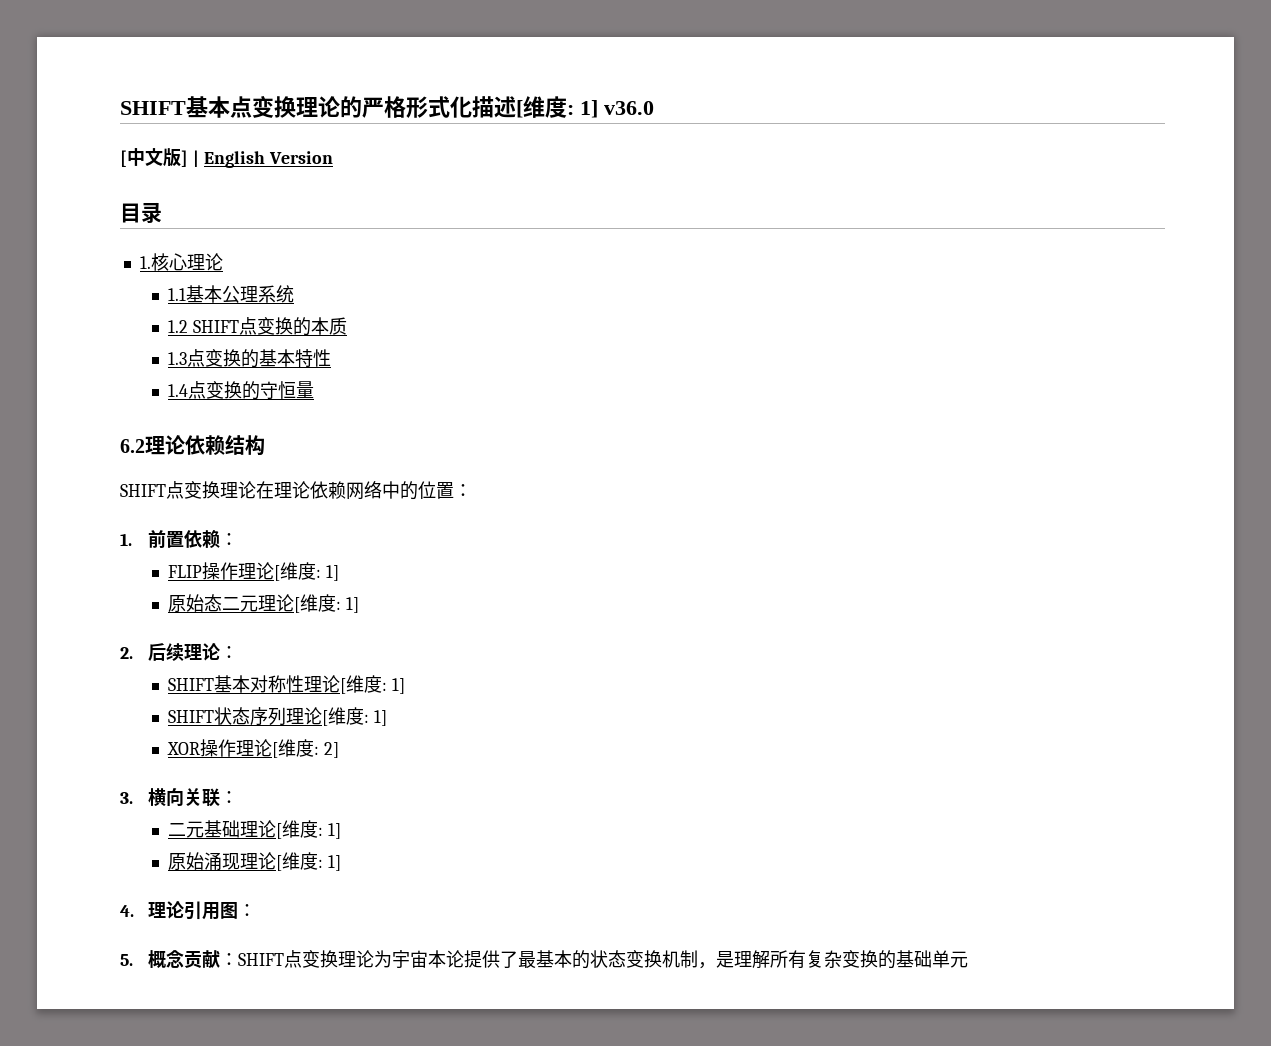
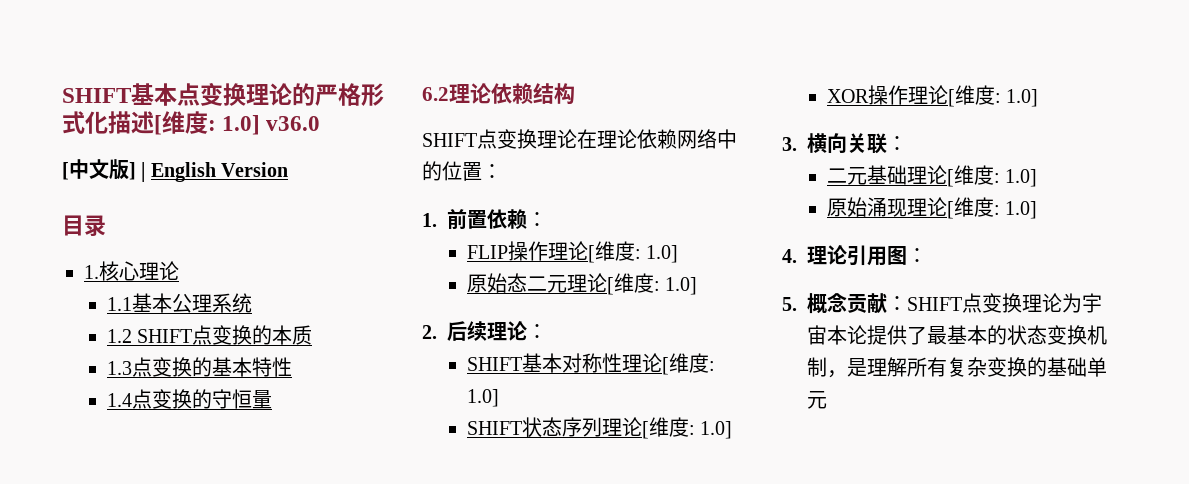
- SHIFT基本点变换理论的严格形式化描述[维度: 1] v36.0
+ SHIFT基本点变换理论的严格形式化描述[维度: 1.0] v36.0
- FLIP操作理论[维度: 1]
+ FLIP操作理论[维度: 1.0]
- 原始态二元理论[维度: 1]
+ 原始态二元理论[维度: 1.0]
- SHIFT基本对称性理论[维度: 1]
+ SHIFT基本对称性理论[维度: 1.0]
- SHIFT状态序列理论[维度: 1]
+ SHIFT状态序列理论[维度: 1.0]
- XOR操作理论[维度: 2]
+ XOR操作理论[维度: 1.0]
- 二元基础理论[维度: 1]
+ 二元基础理论[维度: 1.0]
- 原始涌现理论[维度: 1]
+ 原始涌现理论[维度: 1.0]

